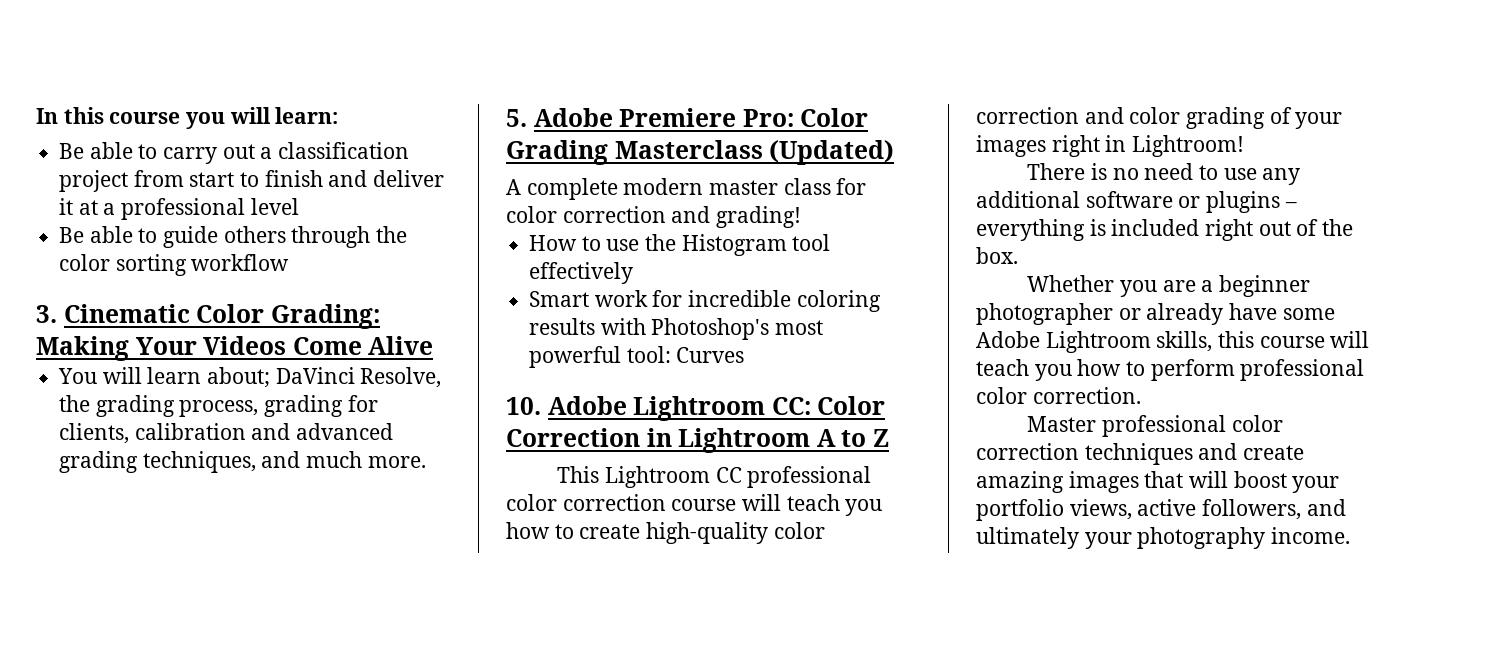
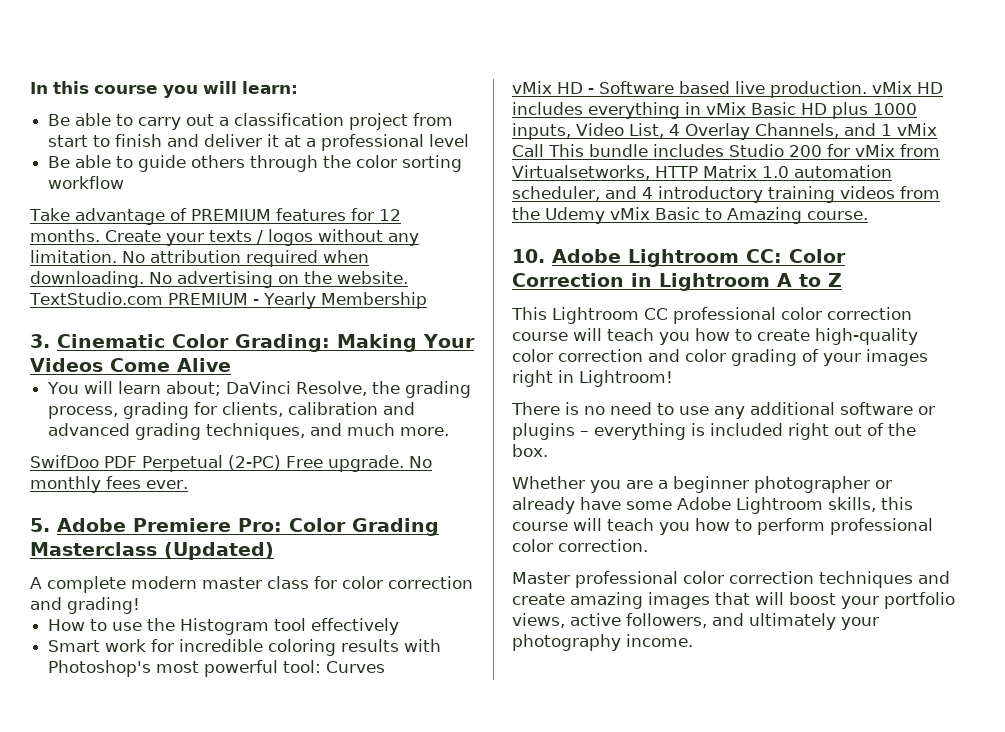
+ Take advantage of PREMIUM features for 12 months. Create your texts / logos without any limitation. No attribution required when downloading. No advertising on the website. TextStudio.com PREMIUM - Yearly Membership
+ SwifDoo PDF Perpetual (2-PC) Free upgrade. No monthly fees ever.
+ vMix HD - Software based live production. vMix HD includes everything in vMix Basic HD plus 1000 inputs, Video List, 4 Overlay Channels, and 1 vMix Call This bundle includes Studio 200 for vMix from Virtualsetworks, HTTP Matrix 1.0 automation scheduler, and 4 introductory training videos from the Udemy vMix Basic to Amazing course.

